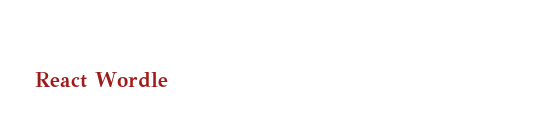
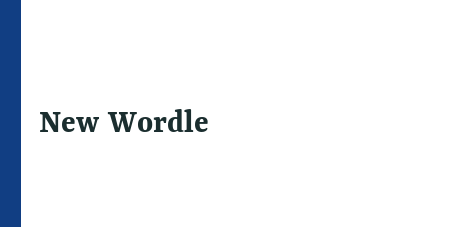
- React Wordle
+ New Wordle

